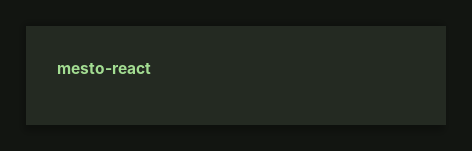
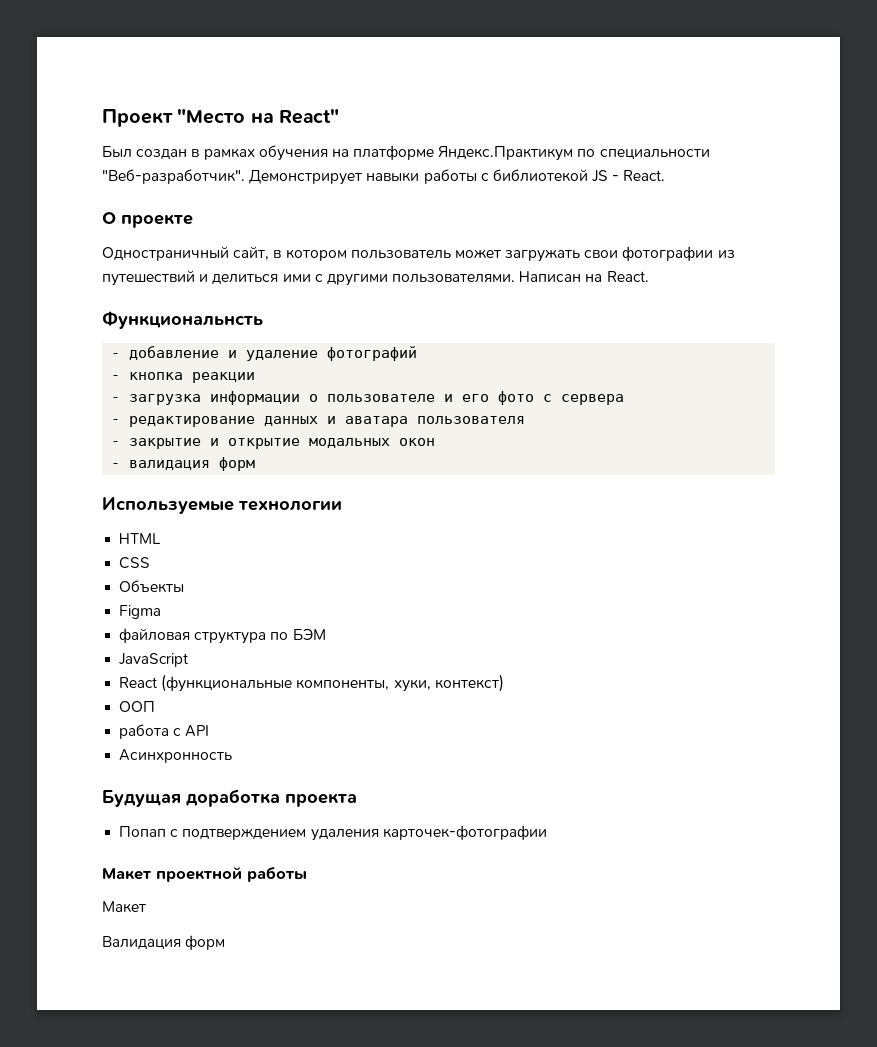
- mesto-react
+ Проект "Место на React"
+ Был создан в рамках обучения на платформе Яндекс.Практикум по специальности "Веб-разработчик". Демонстрирует навыки работы с библиотекой JS - React.
+ О проекте
+ Одностраничный сайт, в котором пользователь может загружать свои фотографии из путешествий и делиться ими с другими пользователями. Написан на React.
+ Функциональнсть
+ - добавление и удаление фотографий
+ - кнопка реакции
+ - загрузка информации о пользователе и его фото с сервера
+ - редактирование данных и аватара пользователя
+ - закрытие и открытие модальных окон
+ - валидация форм
+ Используемые технологии
+ HTML
+ CSS
+ Объекты
+ Figma
+ файловая структура по БЭМ
+ JavaScript
+ React (функциональные компоненты, хуки, контекст)
+ ООП
+ работа с API
+ Асинхронность
+ Будущая доработка проекта
+ Попап с подтверждением удаления карточек-фотографии
+ Макет проектной работы
+ Макет
+ Валидация форм

